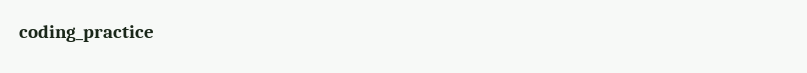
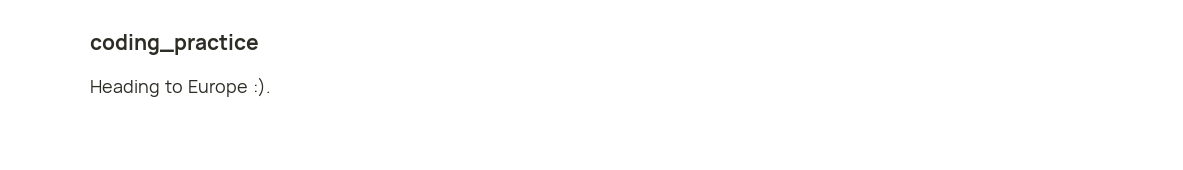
+ Heading to Europe :).

